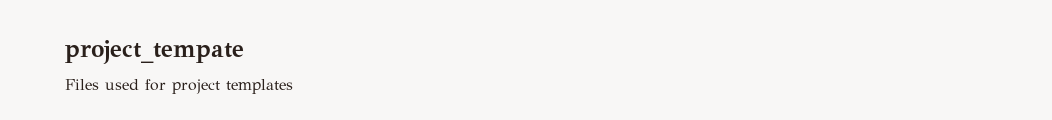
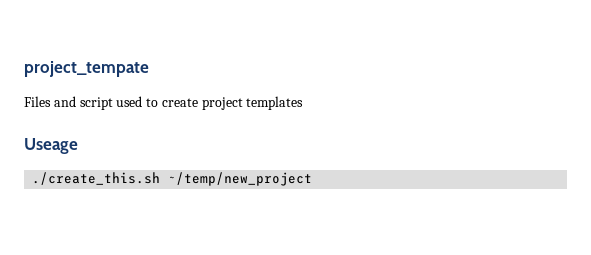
- Files used for project templates
+ Files and script used to create project templates
+ Useage
+ ./create_this.sh ~/temp/new_project

